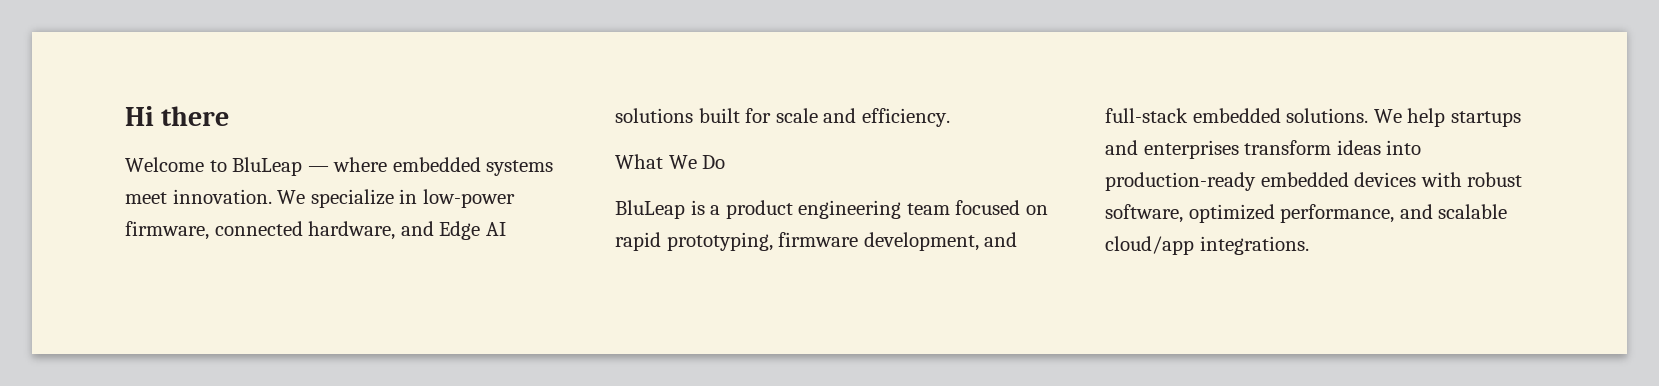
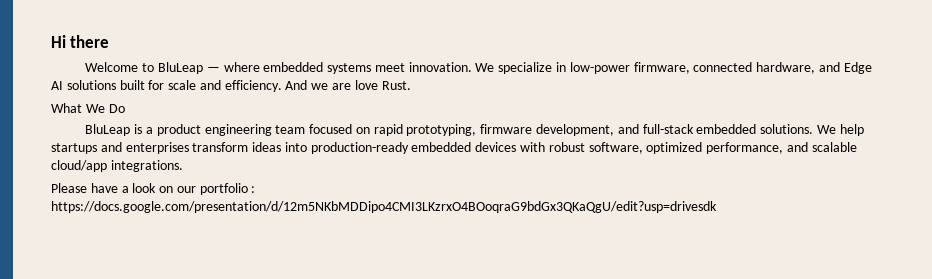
+ And we are love Rust.
+ Please have a look on our portfolio : https://docs.google.com/presentation/d/12m5NKbMDDipo4CMI3LKzrxO4BOoqraG9bdGx3QKaQgU/edit?usp=drivesdk

